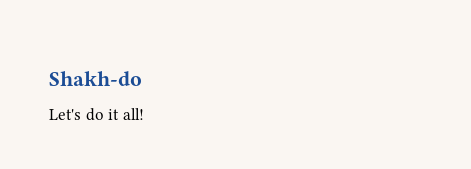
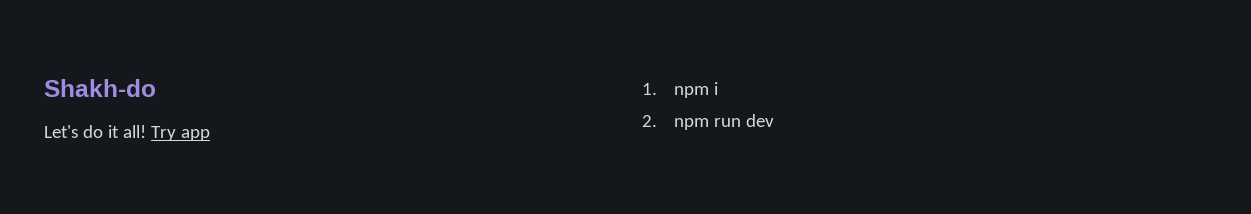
+ Try app
+ 1. npm i
+ 2. npm run dev

